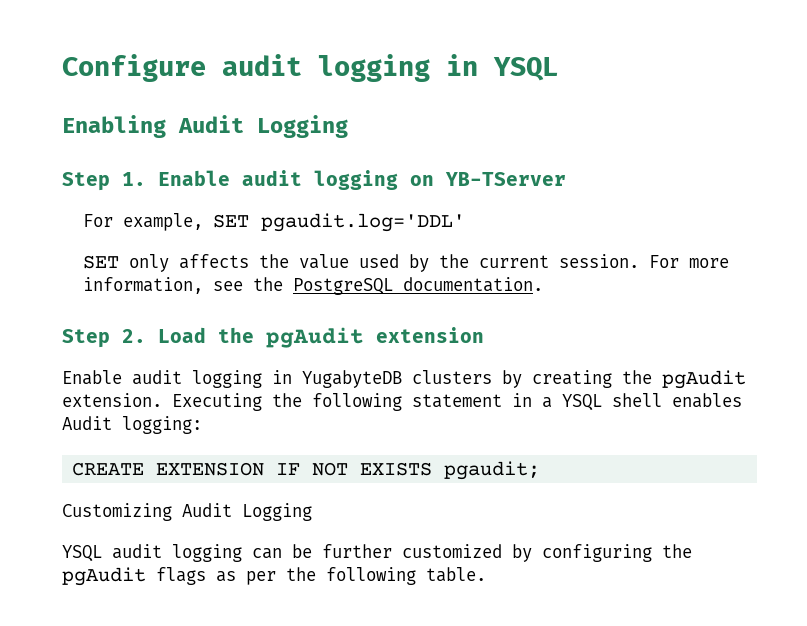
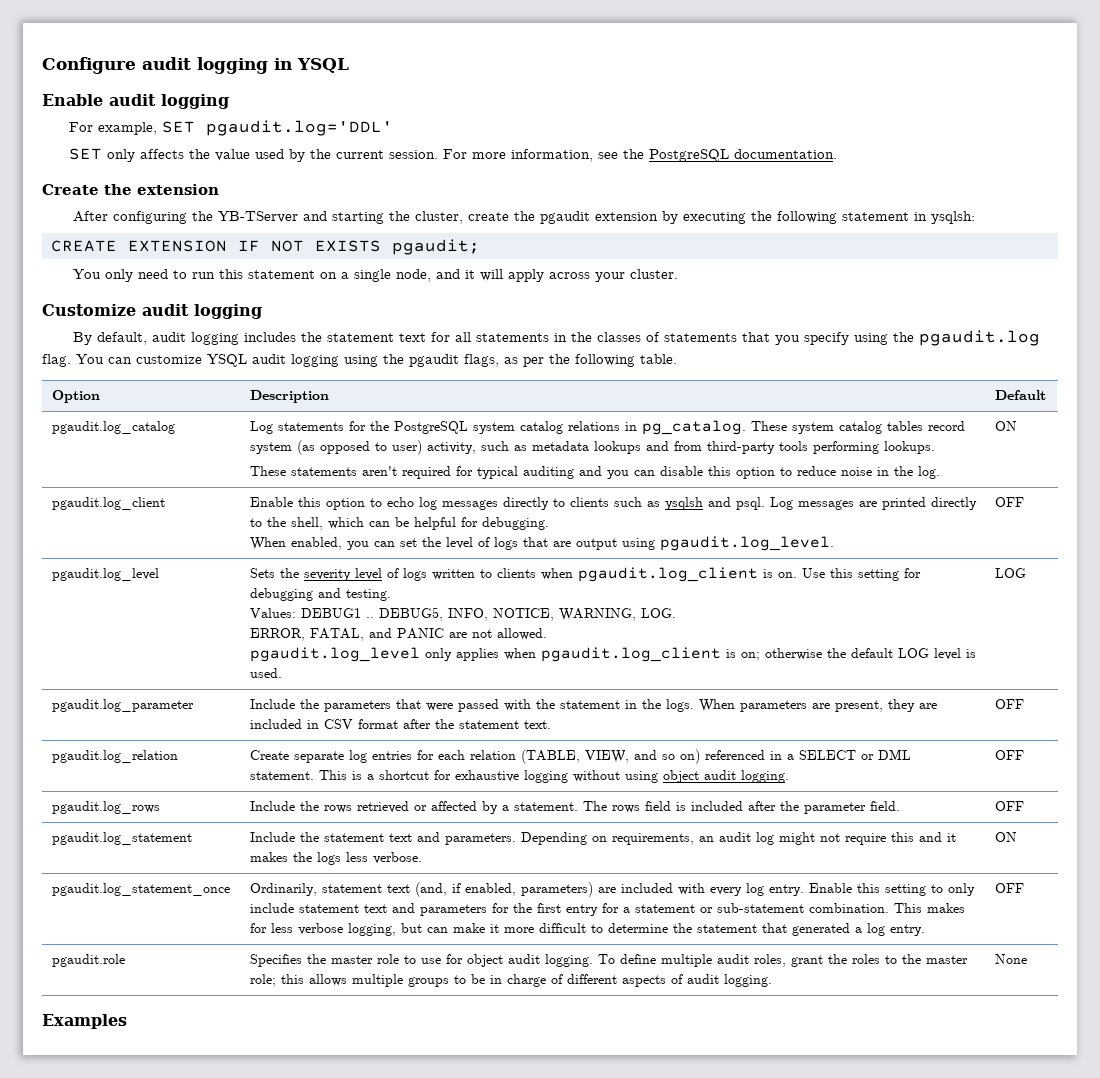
- Enabling Audit Logging
- Step 1. Enable audit logging on YB-TServer
+ Enable audit logging
- Step 2. Load the pgAudit extension
- Enable audit logging in YugabyteDB clusters by creating the pgAudit extension. Executing the following statement in a YSQL shell enables Audit logging:
+ Create the extension
+ After configuring the YB-TServer and starting the cluster, create the pgaudit extension by executing the following statement in ysqlsh:
- Customizing Audit Logging
- YSQL audit logging can be further customized by configuring the pgAudit flags as per the following table.
+ You only need to run this statement on a single node, and it will apply across your cluster.
+ Customize audit logging
+ By default, audit logging includes the statement text for all statements in the classes of statements that you specify using the pgaudit.log flag. You can customize YSQL audit logging using the pgaudit flags, as per the following table.
+ Option | Description | Default
+ pgaudit.log_catalog | Log statements for the PostgreSQL system catalog relations in pg_catalog. These system catalog tables record system (as opposed to user) activity, such as metadata lookups and from third-party tools performing lookups.
+ These statements aren't required for typical auditing and you can disable this option to reduce noise in the log. | ON
+ pgaudit.log_client | Enable this option to echo log messages directly to clients such as ysqlsh and psql. Log messages are printed directly to the shell, which can be helpful for debugging.
+ When enabled, you can set the level of logs that are output using pgaudit.log_level. | OFF
+ pgaudit.log_level | Sets the severity level of logs written to clients when pgaudit.log_client is on. Use this setting for debugging and testing.
+ Values: DEBUG1 .. DEBUG5, INFO, NOTICE, WARNING, LOG.
+ ERROR, FATAL, and PANIC are not allowed.
+ pgaudit.log_level only applies when pgaudit.log_client is on; otherwise the default LOG level is used. | LOG
+ pgaudit.log_parameter | Include the parameters that were passed with the statement in the logs. When parameters are present, they are included in CSV format after the statement text. | OFF
+ pgaudit.log_relation | Create separate log entries for each relation (TABLE, VIEW, and so on) referenced in a SELECT or DML statement. This is a shortcut for exhaustive logging without using object audit logging. | OFF
+ pgaudit.log_rows | Include the rows retrieved or affected by a statement. The rows field is included after the parameter field. | OFF
+ pgaudit.log_statement | Include the statement text and parameters. Depending on requirements, an audit log might not require this and it makes the logs less verbose. | ON
+ pgaudit.log_statement_once | Ordinarily, statement text (and, if enabled, parameters) are included with every log entry. Enable this setting to only include statement text and parameters for the first entry for a statement or sub-statement combination. This makes for less verbose logging, but can make it more difficult to determine the statement that generated a log entry. | OFF
+ pgaudit.role | Specifies the master role to use for object audit logging. To define multiple audit roles, grant the roles to the master role; this allows multiple groups to be in charge of different aspects of audit logging. | None
+ Examples

